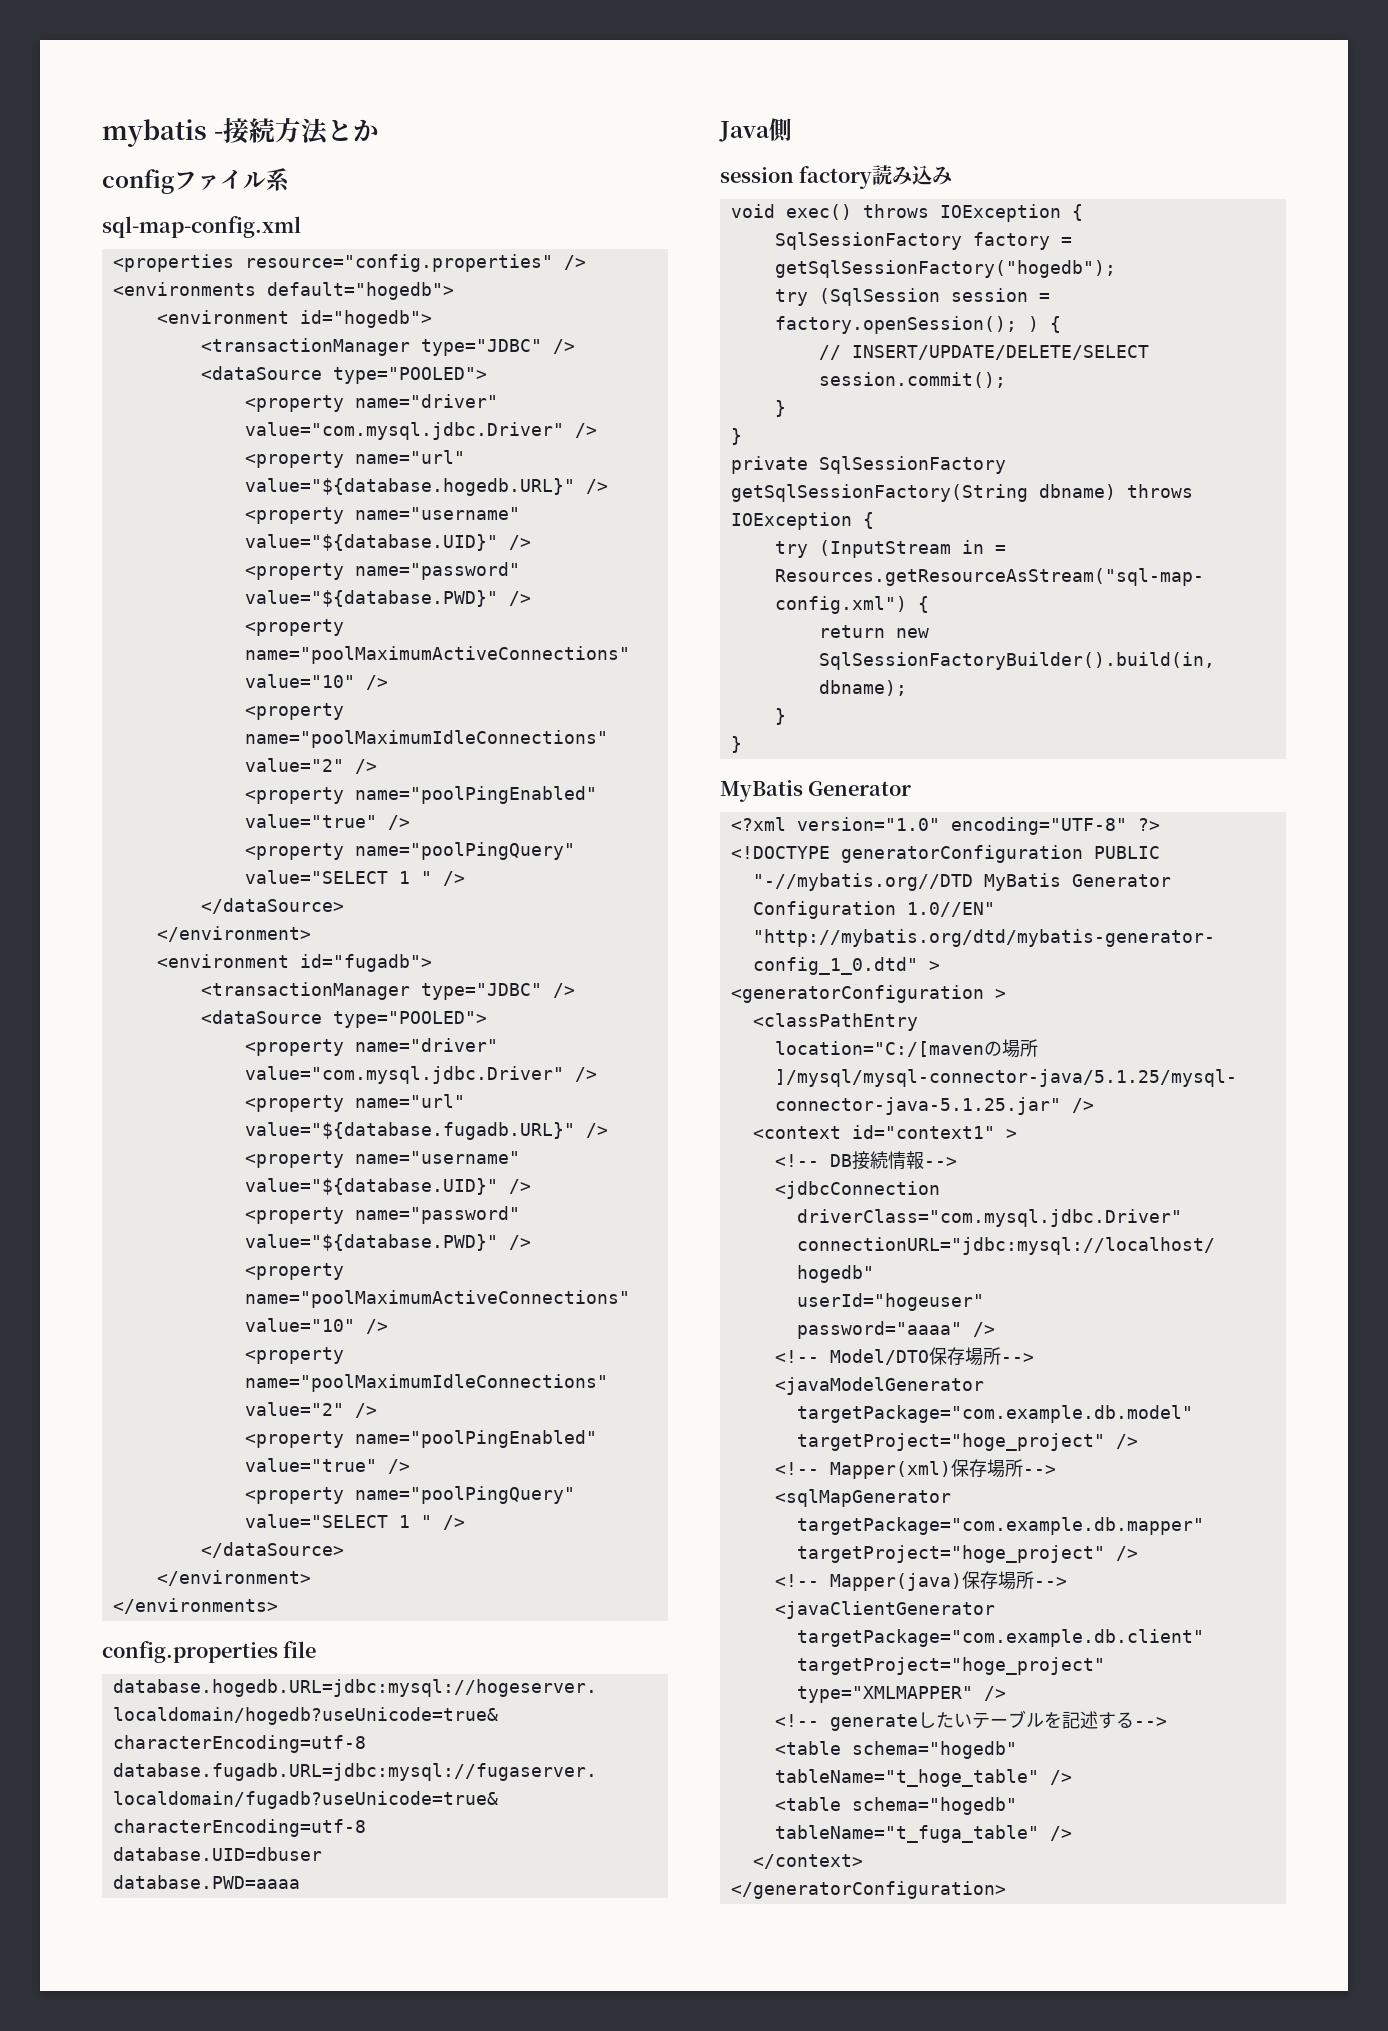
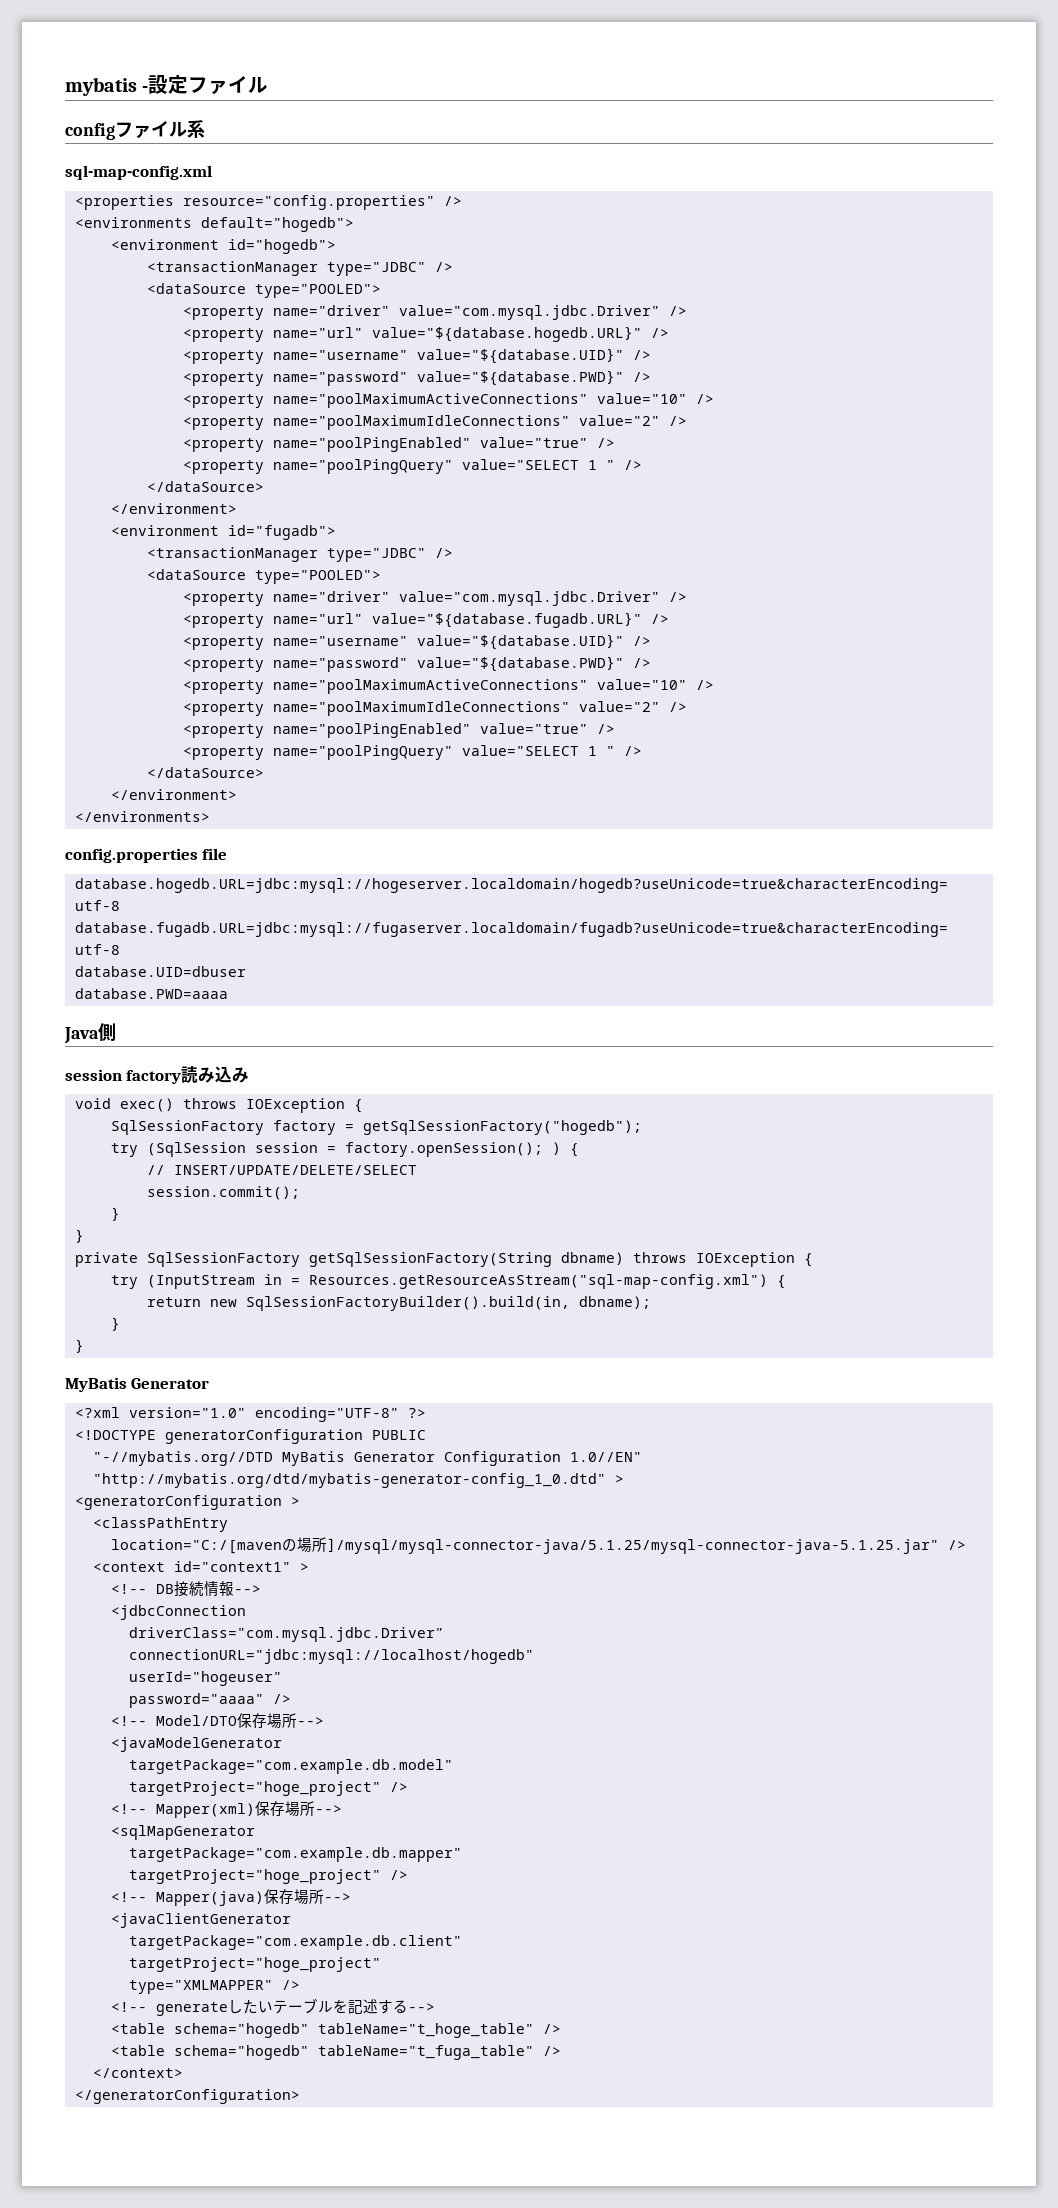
- mybatis -接続方法とか
+ mybatis -設定ファイル

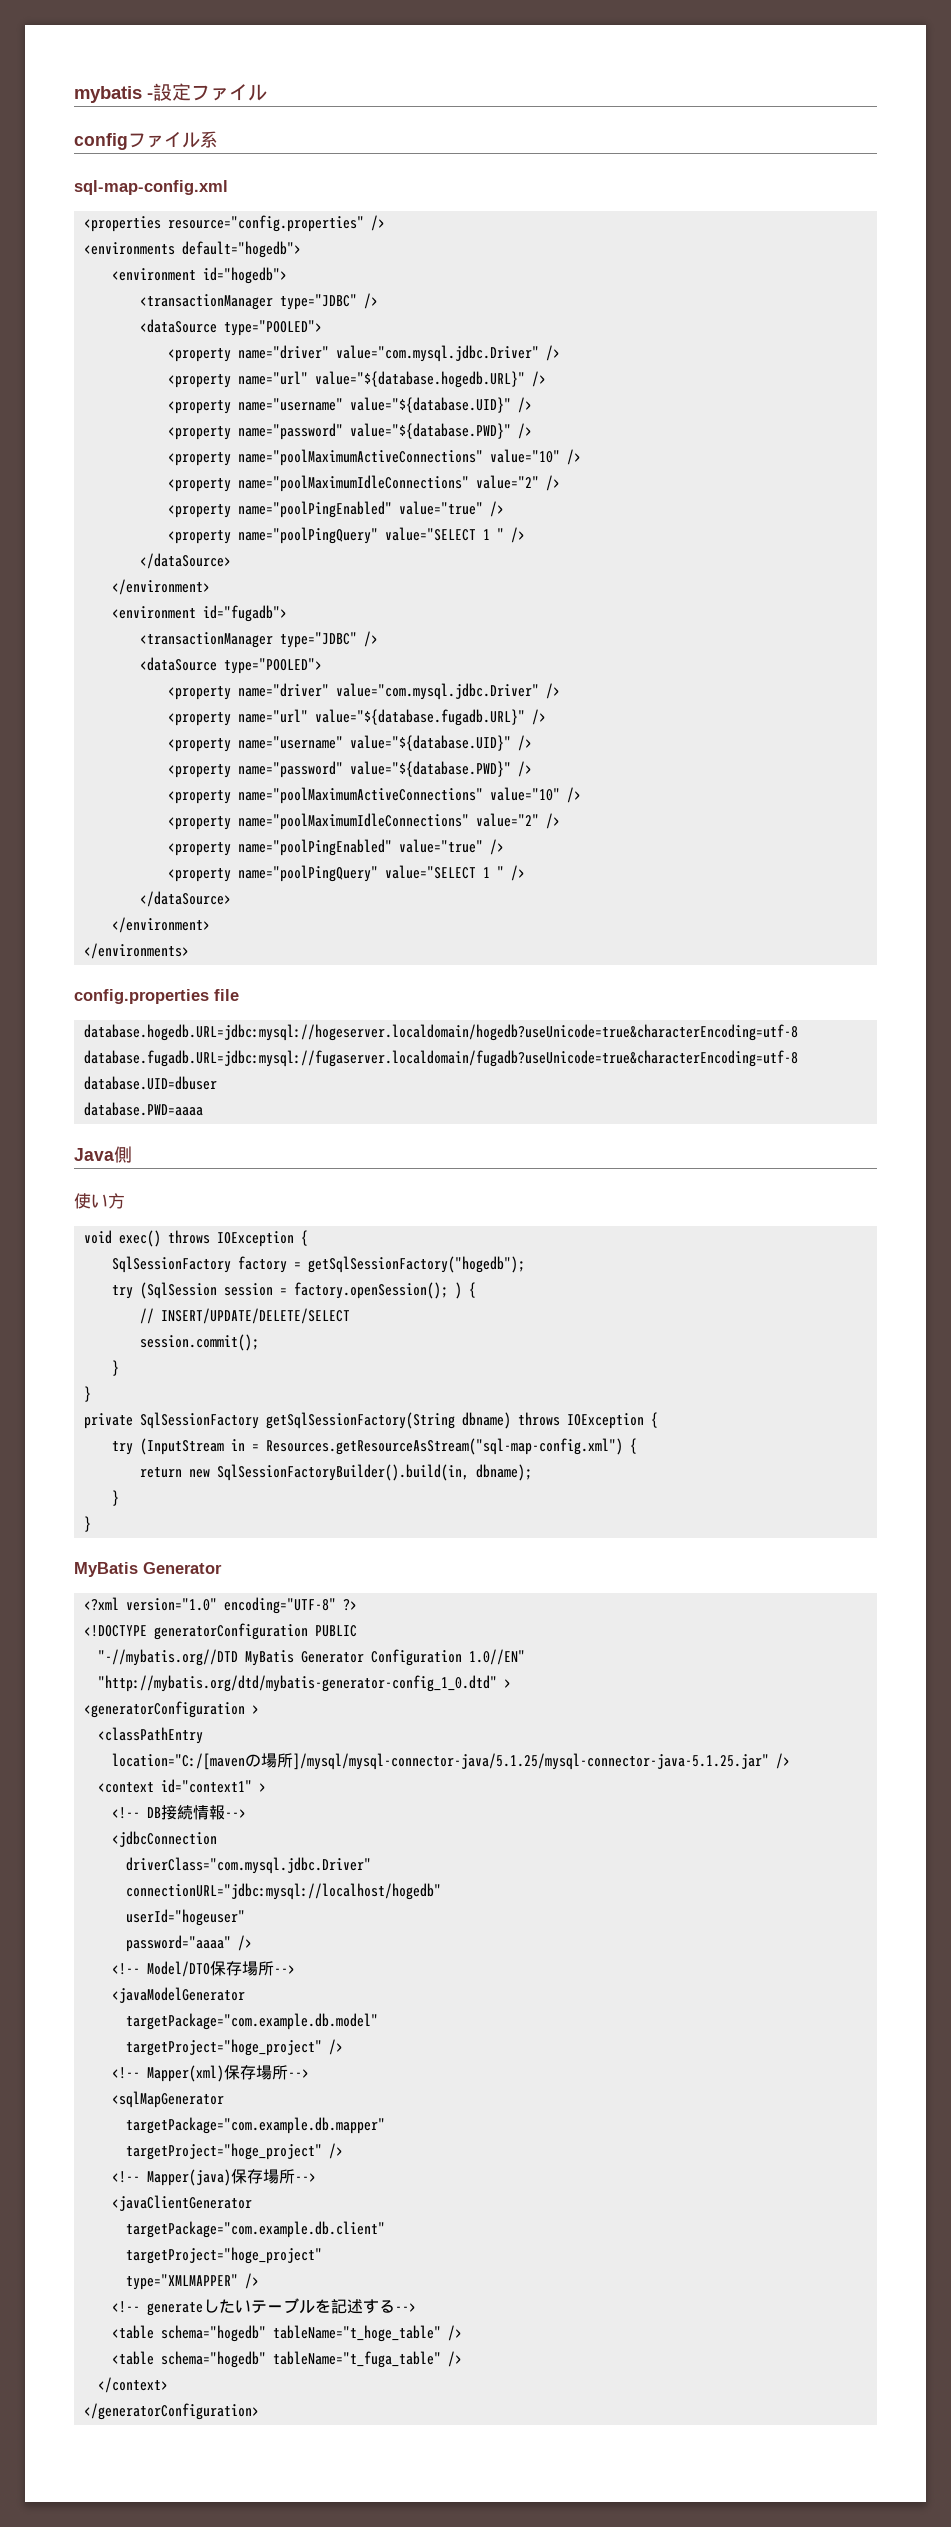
- session factory読み込み
+ 使い方

